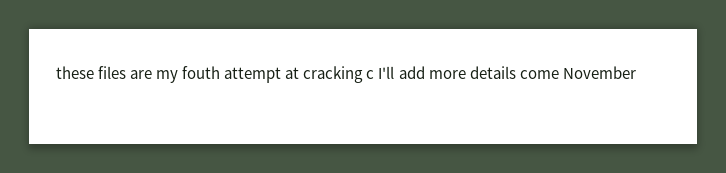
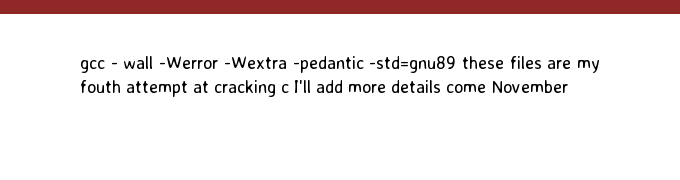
- these files are my fouth attempt at cracking c I'll add more details come November
+ gcc - wall -Werror -Wextra -pedantic -std=gnu89 these files are my fouth attempt at cracking c I'll add more details come November

